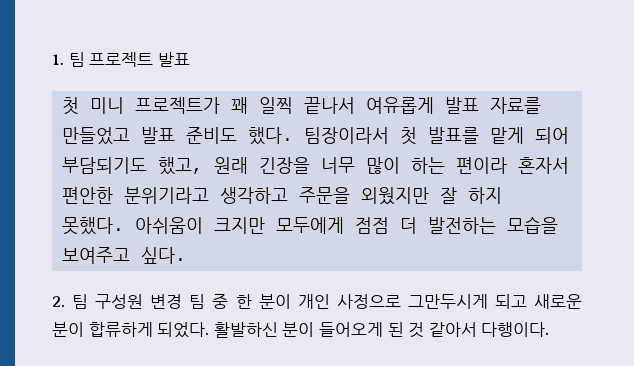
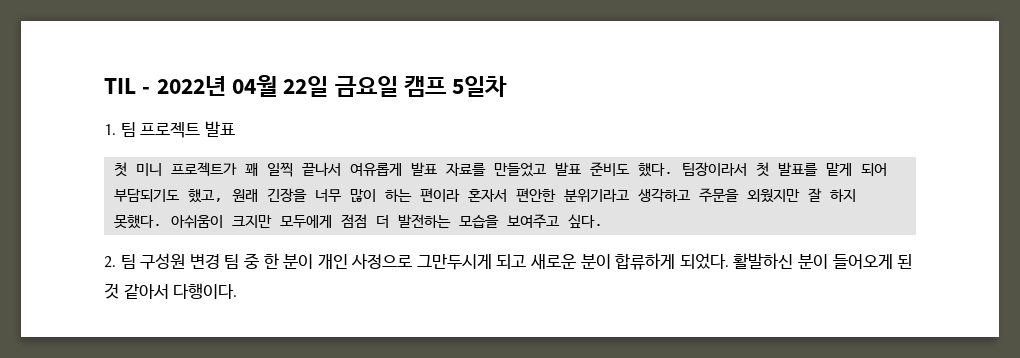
+ TIL - 2022년 04월 22일 금요일 캠프 5일차

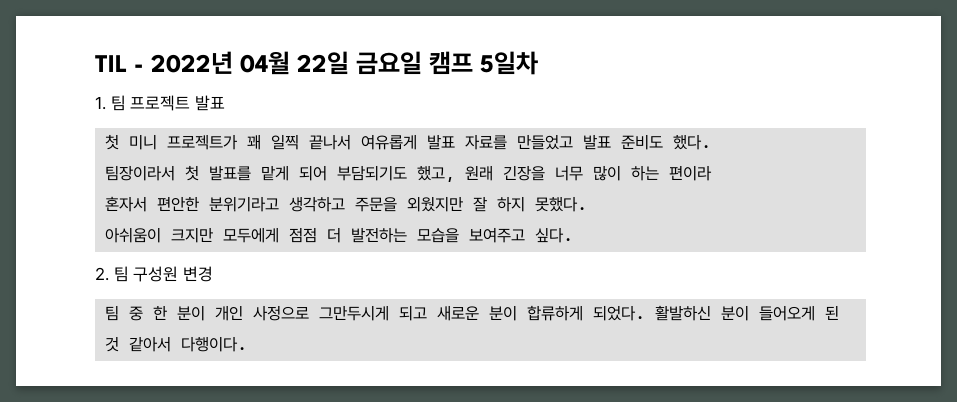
- 첫 미니 프로젝트가 꽤 일찍 끝나서 여유롭게 발표 자료를 만들었고 발표 준비도 했다. 팀장이라서 첫 발표를 맡게 되어 부담되기도 했고, 원래 긴장을 너무 많이 하는 편이라 혼자서 편안한 분위기라고 생각하고 주문을 외웠지만 잘 하지 못했다. 아쉬움이 크지만 모두에게 점점 더 발전하는 모습을 보여주고 싶다.
+ 첫 미니 프로젝트가 꽤 일찍 끝나서 여유롭게 발표 자료를 만들었고 발표 준비도 했다.
+ 팀장이라서 첫 발표를 맡게 되어 부담되기도 했고, 원래 긴장을 너무 많이 하는 편이라
+ 혼자서 편안한 분위기라고 생각하고 주문을 외웠지만 잘 하지 못했다.
+ 아쉬움이 크지만 모두에게 점점 더 발전하는 모습을 보여주고 싶다.
- 2. 팀 구성원 변경 팀 중 한 분이 개인 사정으로 그만두시게 되고 새로운 분이 합류하게 되었다.
+ 2. 팀 구성원 변경
+ 팀 중 한 분이 개인 사정으로 그만두시게 되고 새로운 분이 합류하게 되었다.

